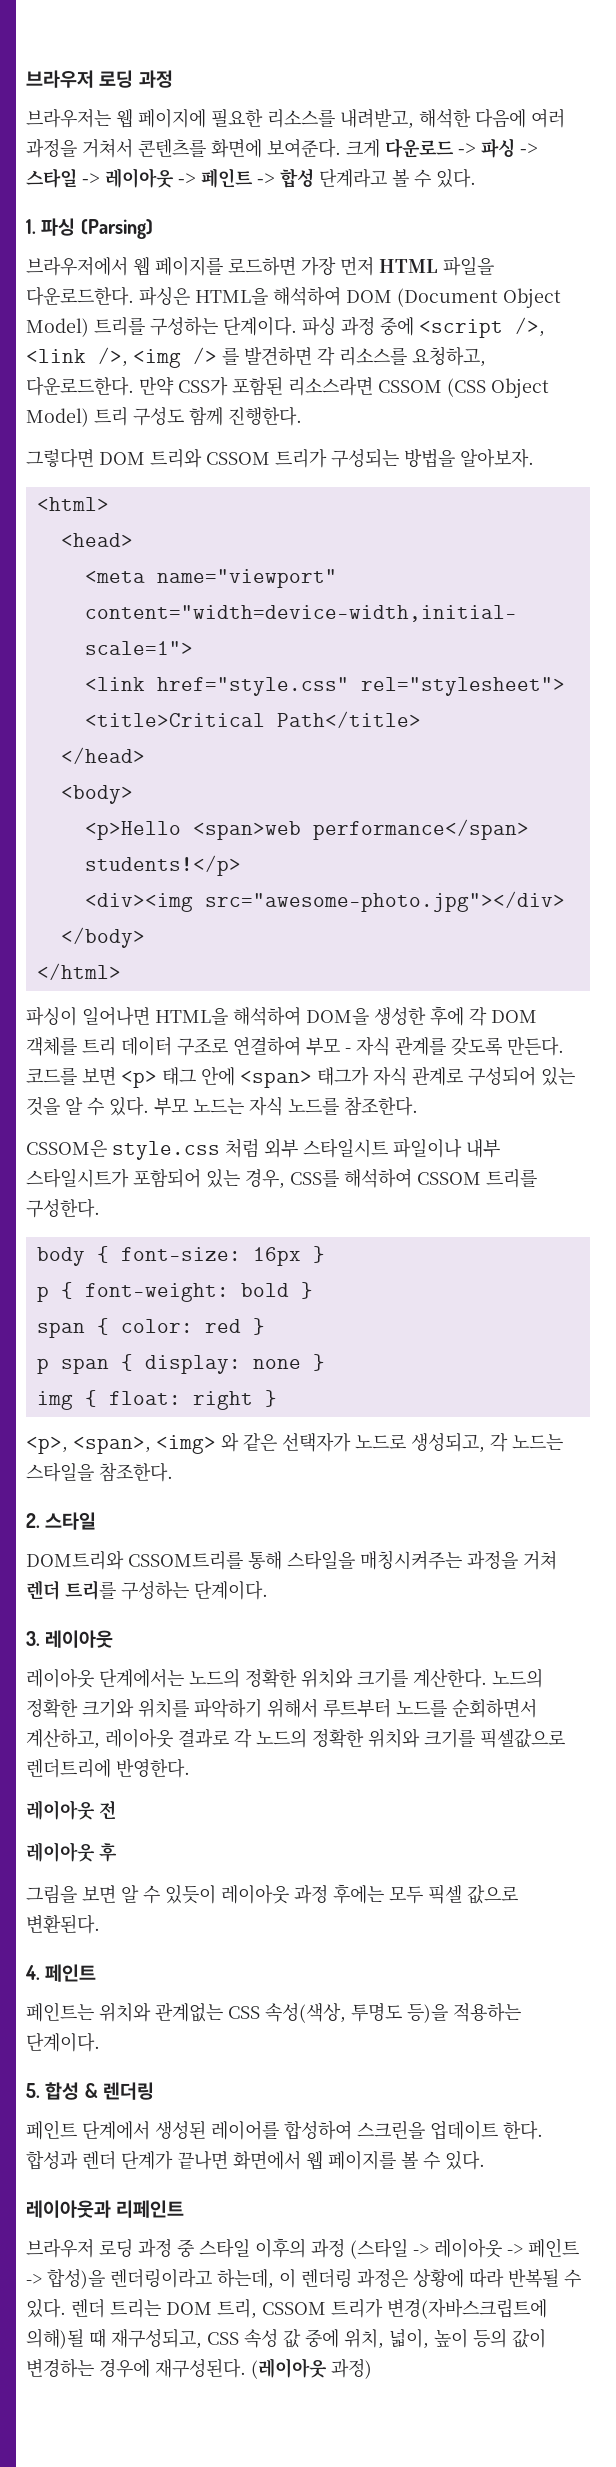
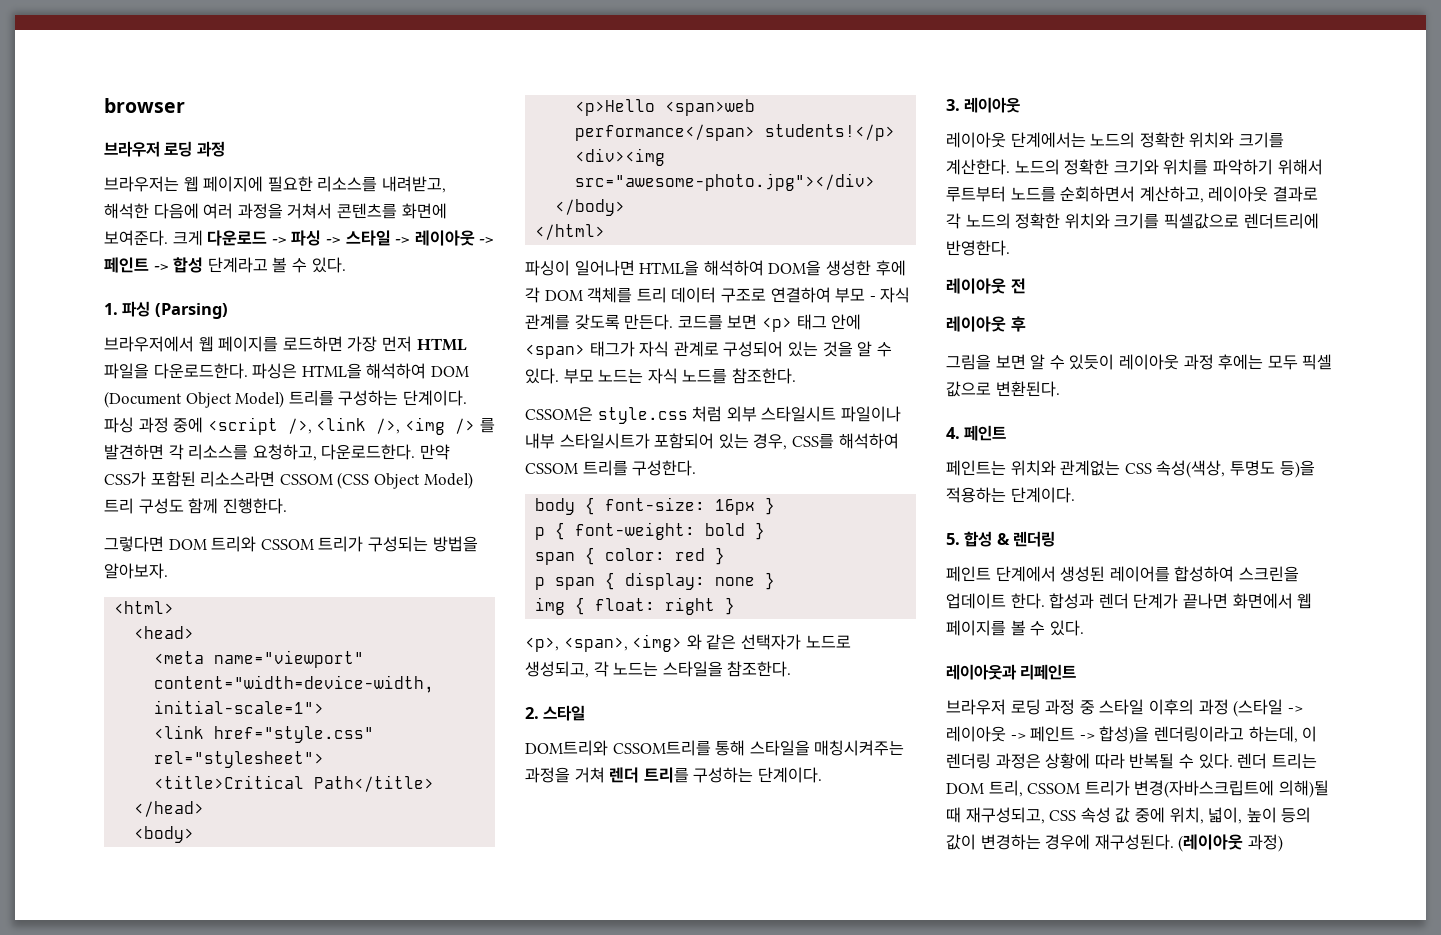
+ browser

